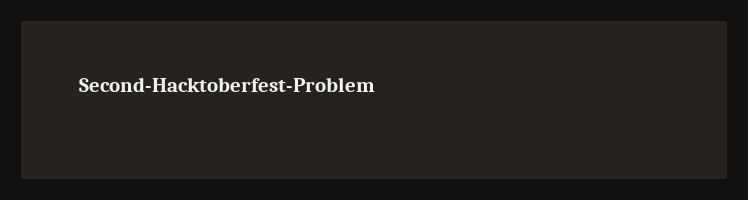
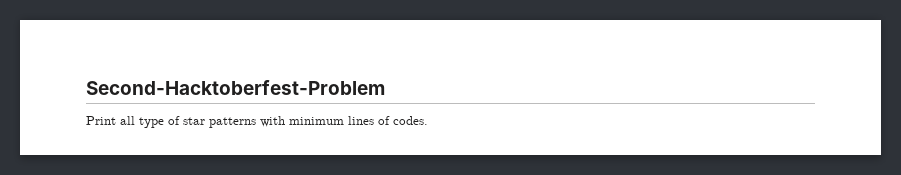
+ Print all type of star patterns with minimum lines of codes.

